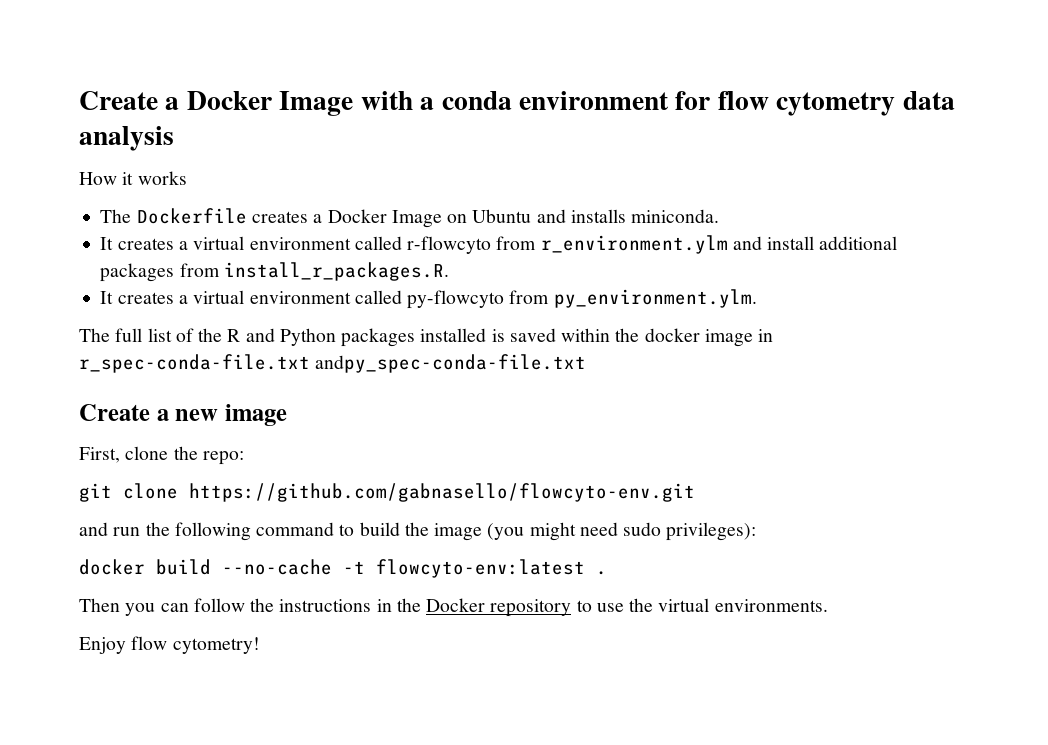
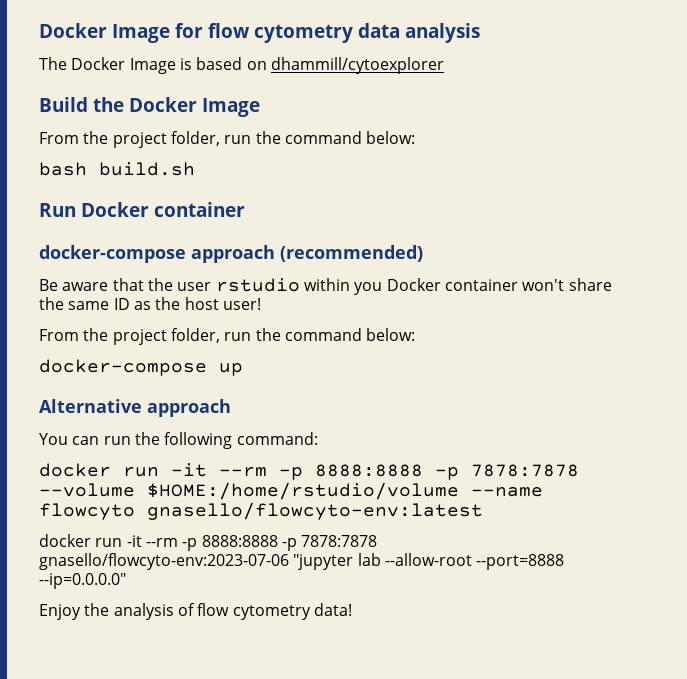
- Create a Docker Image with a conda environment for flow cytometry data analysis
+ Docker Image for flow cytometry data analysis
- How it works
- The Dockerfile creates a Docker Image on Ubuntu and installs miniconda.
- It creates a virtual environment called r-flowcyto from r_environment.ylm and install additional packages from install_r_packages.R.
- It creates a virtual environment called py-flowcyto from py_environment.ylm.
- The full list of the R and Python packages installed is saved within the docker image in r_spec-conda-file.txt andpy_spec-conda-file.txt
- Create a new image
- First, clone the repo:
- git clone https://github.com/gabnasello/flowcyto-env.git
- and run the following command to build the image (you might need sudo privileges):
- docker build --no-cache -t flowcyto-env:latest .
- Then you can follow the instructions in the Docker repository to use the virtual environments.
- Enjoy flow cytometry!
+ The Docker Image is based on dhammill/cytoexplorer
+ Build the Docker Image
+ From the project folder, run the command below:
+ bash build.sh
+ Run Docker container
+ docker-compose approach (recommended)
+ Be aware that the user rstudio within you Docker container won't share the same ID as the host user!
+ From the project folder, run the command below:
+ docker-compose up
+ Alternative approach
+ You can run the following command:
+ docker run -it --rm -p 8888:8888 -p 7878:7878 --volume $HOME:/home/rstudio/volume --name flowcyto gnasello/flowcyto-env:latest
+ docker run -it --rm -p 8888:8888 -p 7878:7878 gnasello/flowcyto-env:2023-07-06 "jupyter lab --allow-root --port=8888 --ip=0.0.0.0"
+ Enjoy the analysis of flow cytometry data!

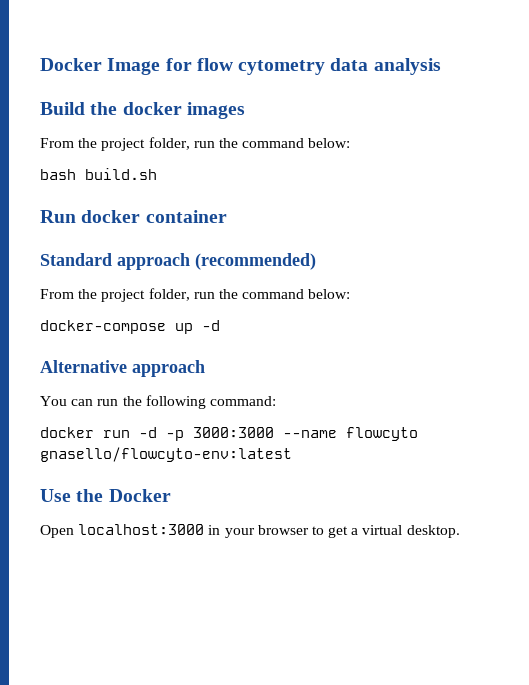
- The Docker Image is based on dhammill/cytoexplorer
- Build the Docker Image
+ Build the docker images
- Run Docker container
+ Run docker container
- docker-compose approach (recommended)
+ Standard approach (recommended)
- Be aware that the user rstudio within you Docker container won't share the same ID as the host user!
- docker-compose up
+ docker-compose up -d
- docker run -it --rm -p 8888:8888 -p 7878:7878 --volume $HOME:/home/rstudio/volume --name flowcyto gnasello/flowcyto-env:latest
- docker run -it --rm -p 8888:8888 -p 7878:7878 gnasello/flowcyto-env:2023-07-06 "jupyter lab --allow-root --port=8888 --ip=0.0.0.0"
- Enjoy the analysis of flow cytometry data!
+ docker run -d -p 3000:3000 --name flowcyto gnasello/flowcyto-env:latest
+ Use the Docker
+ Open localhost:3000 in your browser to get a virtual desktop.

